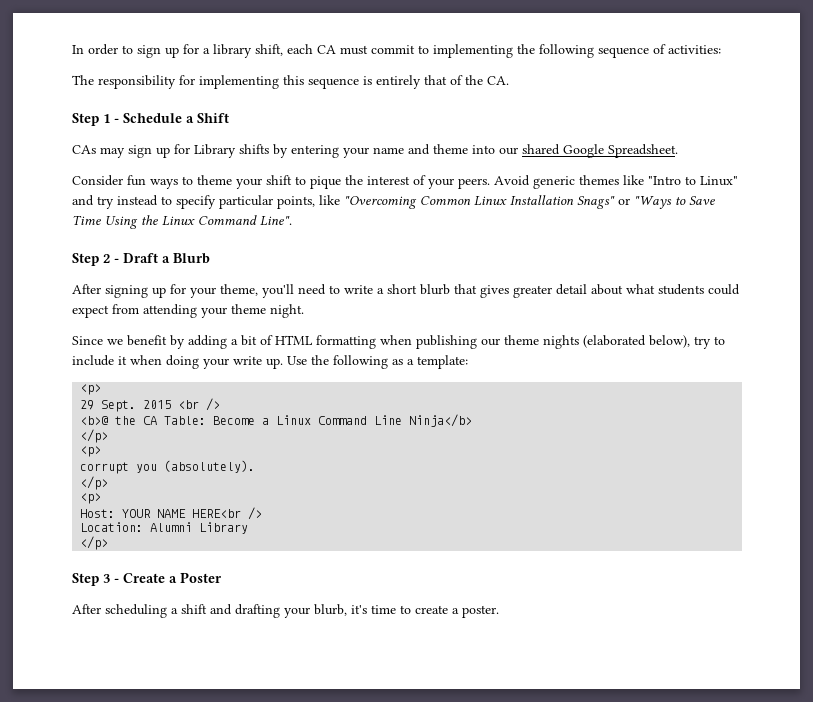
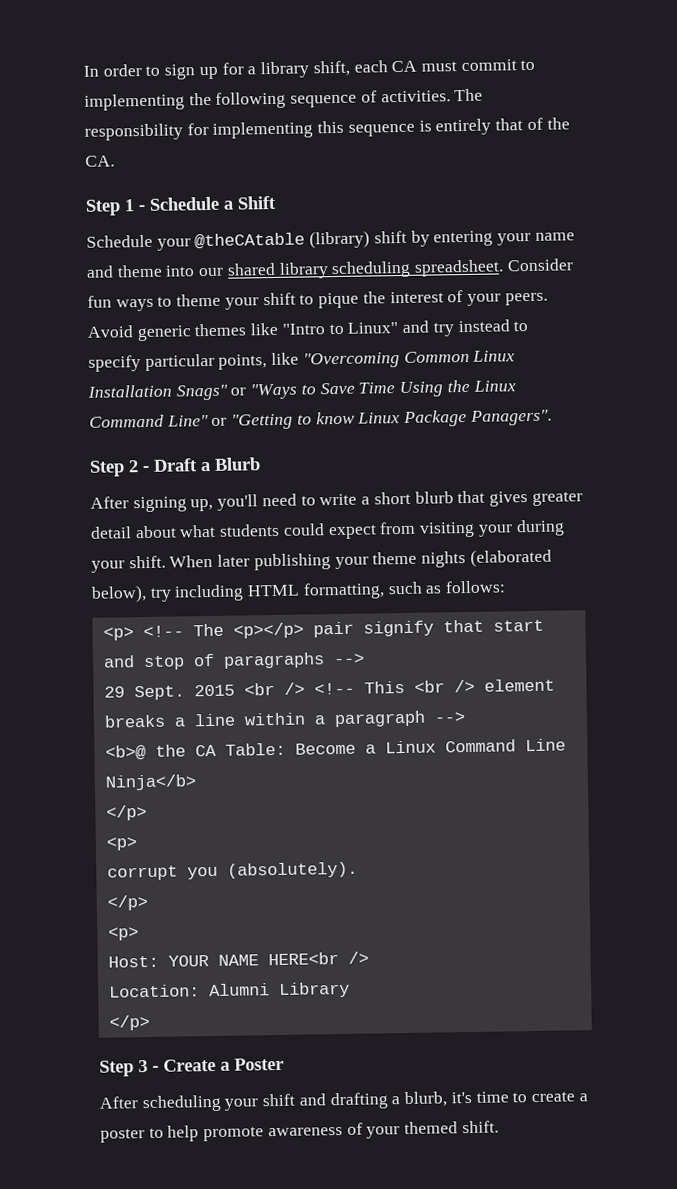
- In order to sign up for a library shift, each CA must commit to implementing the following sequence of activities:
- The responsibility for implementing this sequence is entirely that of the CA.
+ In order to sign up for a library shift, each CA must commit to implementing the following sequence of activities. The responsibility for implementing this sequence is entirely that of the CA.
- CAs may sign up for Library shifts by entering your name and theme into our shared Google Spreadsheet.
- Consider fun ways to theme your shift to pique the interest of your peers.
+ Schedule your @theCAtable (library) shift by entering your name and theme into our shared library scheduling spreadsheet. Consider fun ways to theme your shift to pique the interest of your peers.
- Avoid generic themes like "Intro to Linux" and try instead to specify particular points, like "Overcoming Common Linux Installation Snags" or "Ways to Save Time Using the Linux Command Line".
+ Avoid generic themes like "Intro to Linux" and try instead to specify particular points, like "Overcoming Common Linux Installation Snags" or "Ways to Save Time Using the Linux Command Line" or "Getting to know Linux Package Panagers".
- After signing up for your theme, you'll need to write a short blurb that gives greater detail about what students could expect from attending your theme night.
- Since we benefit by adding a bit of HTML formatting when publishing our theme nights (elaborated below), try to include it when doing your write up. Use the following as a template:
- <p>
+ After signing up, you'll need to write a short blurb that gives greater detail about what students could expect from visiting your during your shift. When later publishing your theme nights (elaborated below), try including HTML formatting, such as follows:
+ <p> <!-- The <p></p> pair signify that start and stop of paragraphs -->
- 2015 <br />
+ 2015 <br /> <!-- This <br /> element breaks a line within a paragraph -->
- After scheduling a shift and drafting your blurb, it's time to create a poster.
+ After scheduling your shift and drafting a blurb, it's time to create a poster to help promote awareness of your themed shift.

